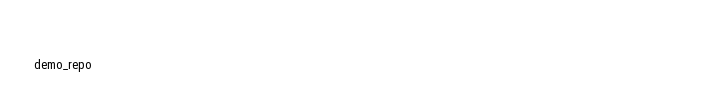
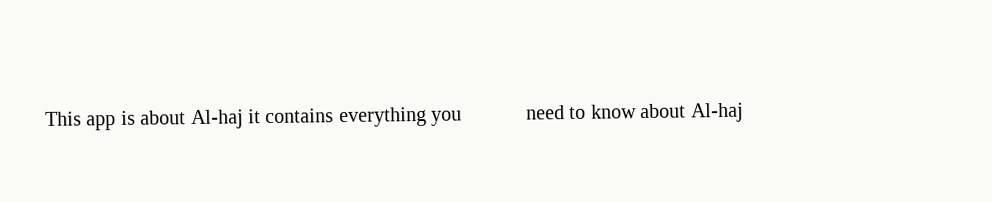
- demo_repo
+ This app is about Al-haj it contains everything you need to know about Al-haj

